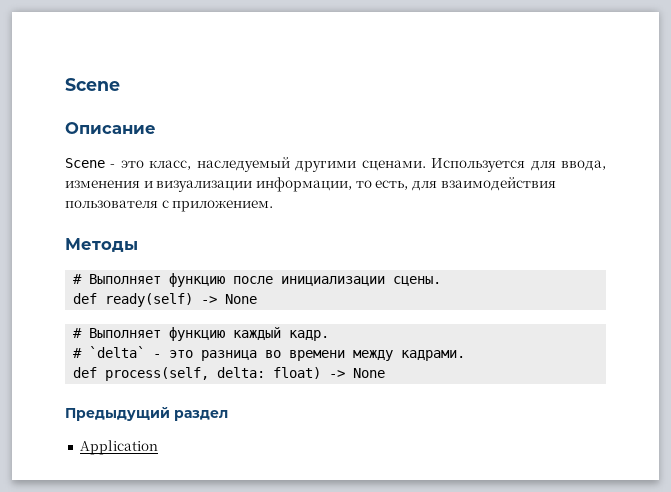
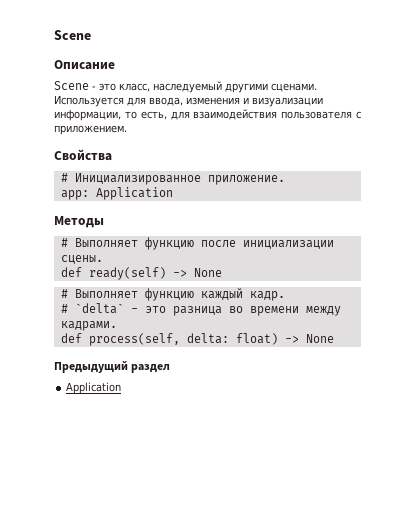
+ Свойства
+ # Инициализированное приложение.
+ app: Application

